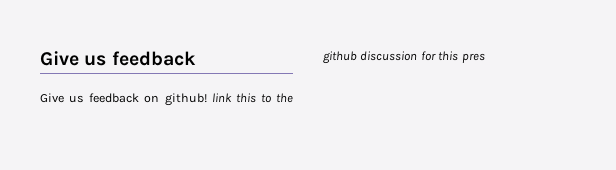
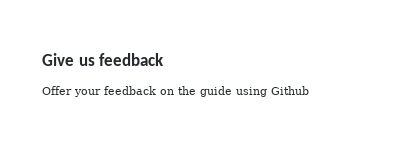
- Give us feedback on github! link this to the github discussion for this pres
+ Offer your feedback on the guide using Github

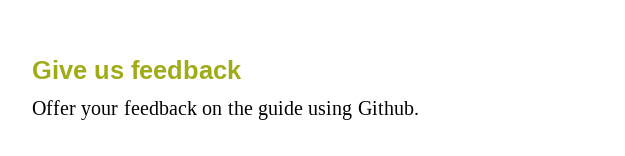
- Offer your feedback on the guide using Github
+ Offer your feedback on the guide using Github.

